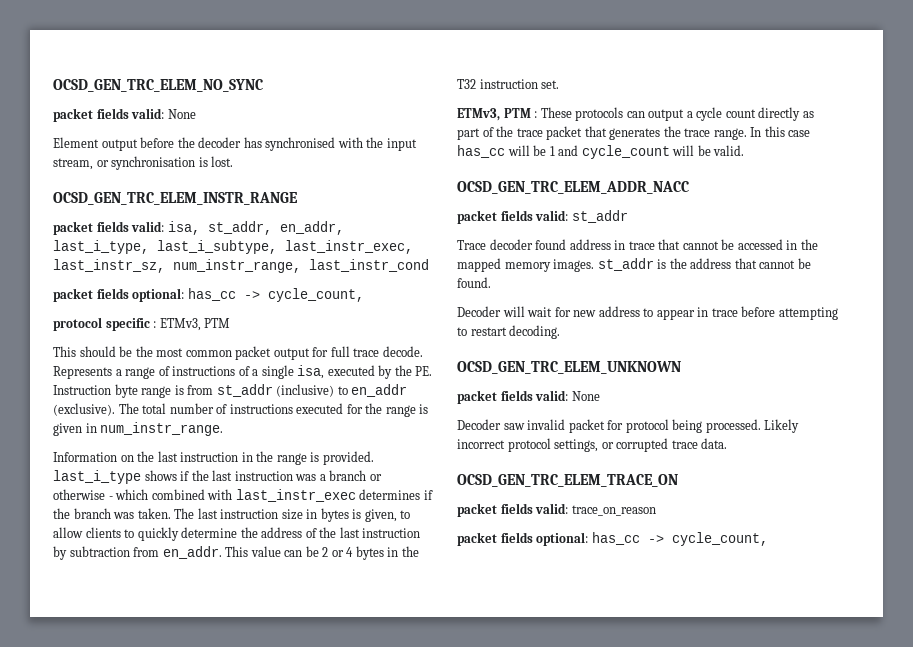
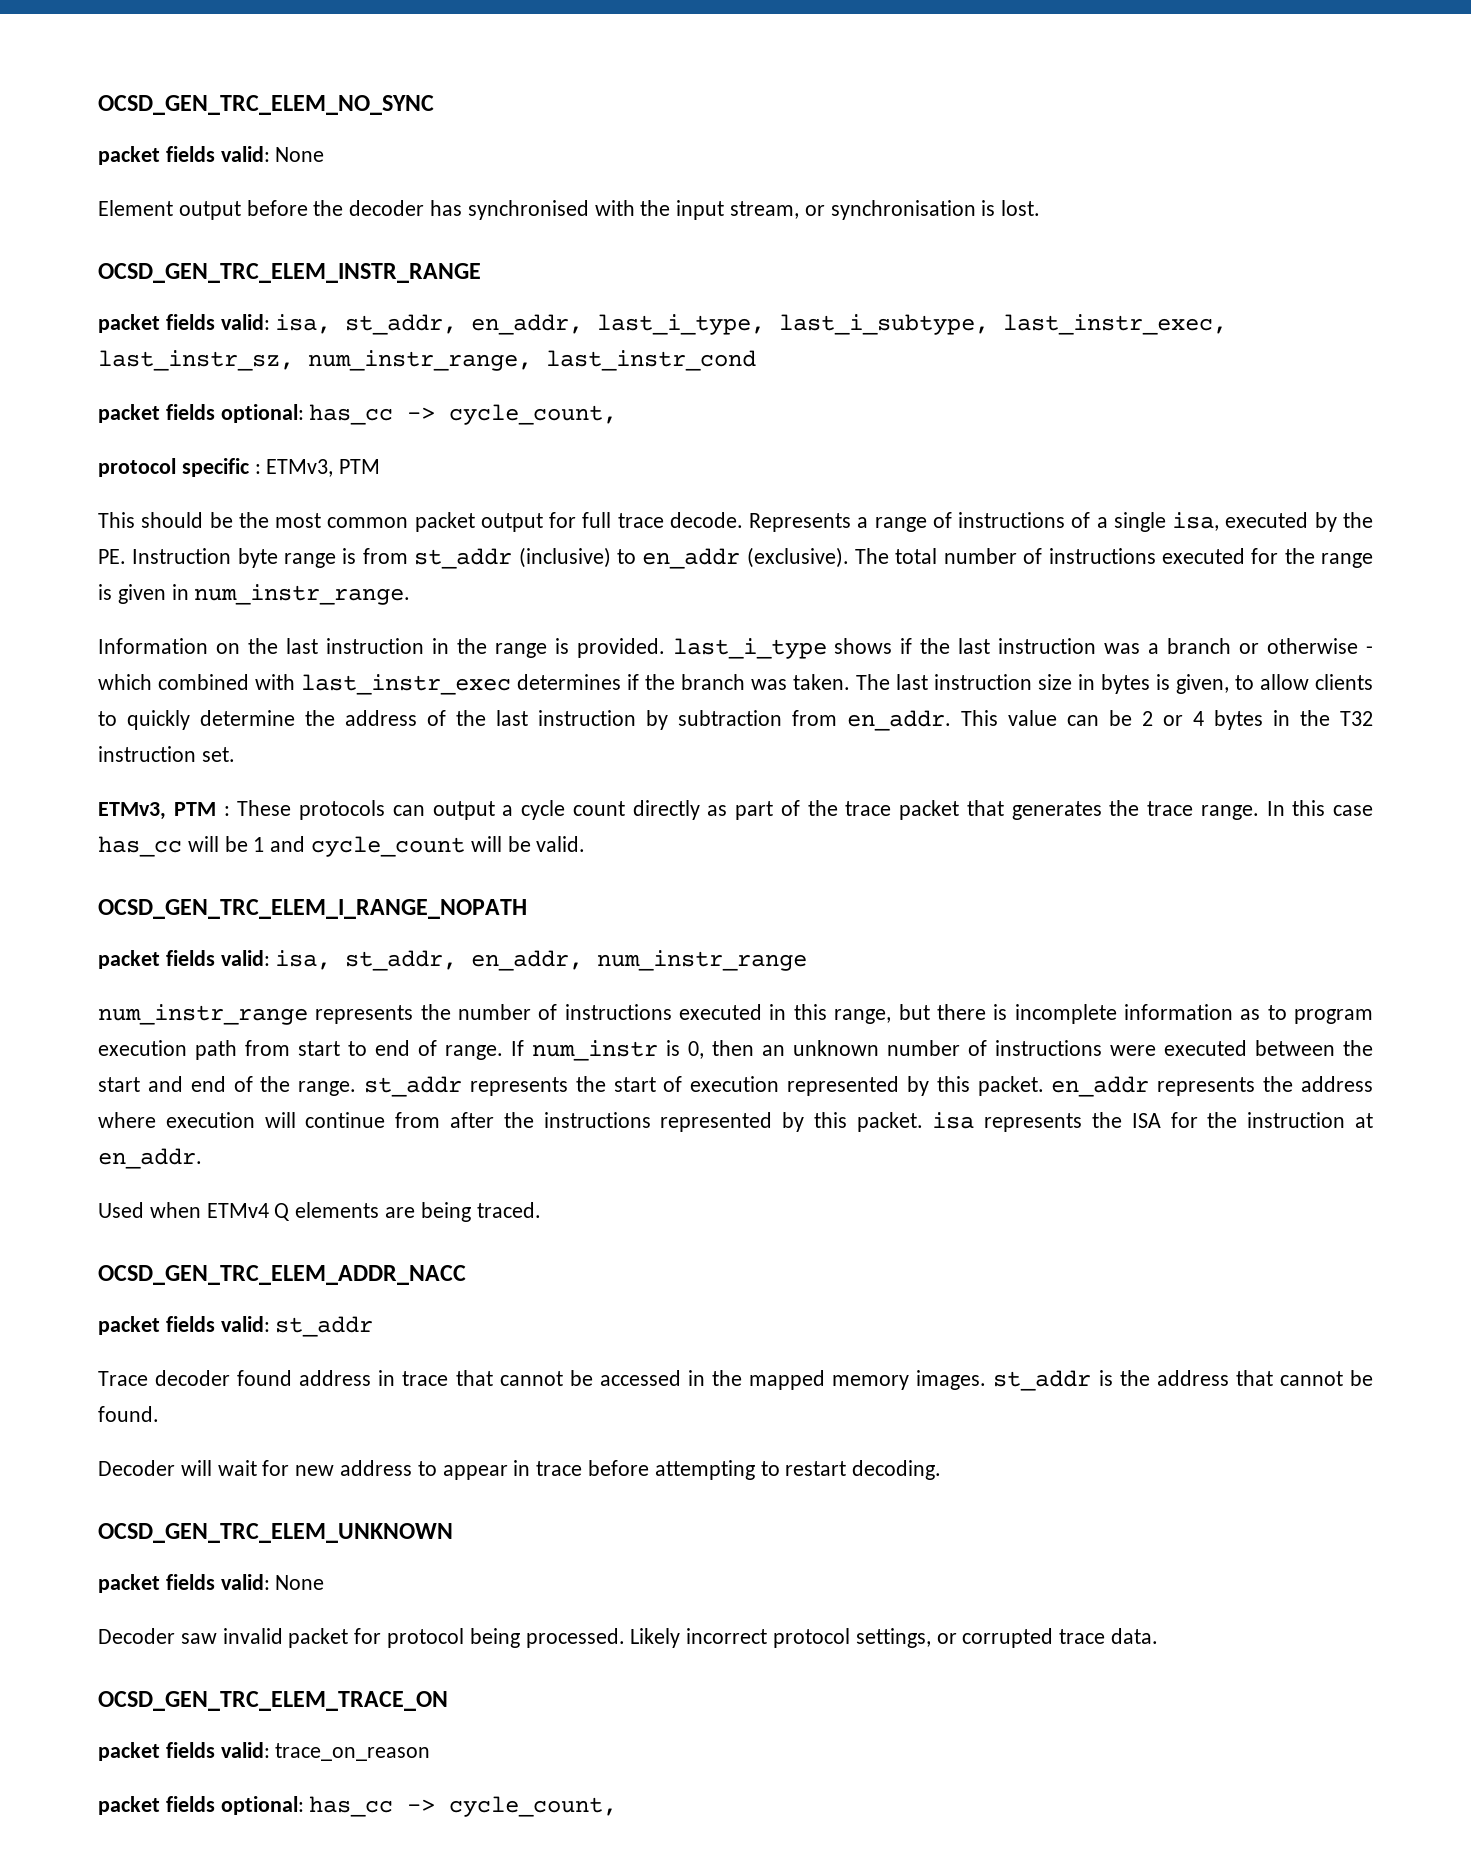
+ OCSD_GEN_TRC_ELEM_I_RANGE_NOPATH
+ packet fields valid: isa, st_addr, en_addr, num_instr_range
+ num_instr_range represents the number of instructions executed in this range, but there is incomplete information as to program execution path from start to end of range. If num_instr is 0, then an unknown number of instructions were executed between the start and end of the range. st_addr represents the start of execution represented by this packet. en_addr represents the address where execution will continue from after the instructions represented by this packet. isa represents the ISA for the instruction at en_addr.
+ Used when ETMv4 Q elements are being traced.

